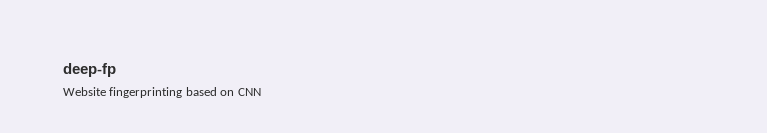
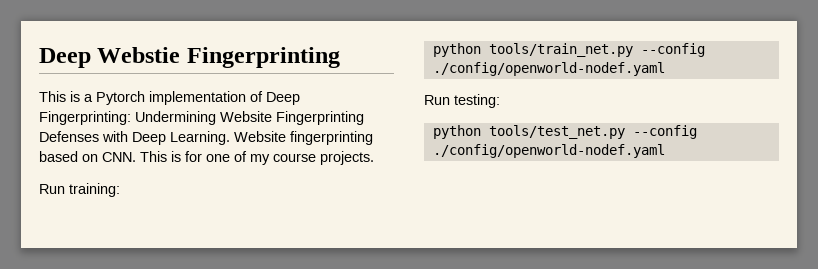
- deep-fp
- Website fingerprinting based on CNN
+ Deep Webstie Fingerprinting
+ This is a Pytorch implementation of Deep Fingerprinting: Undermining Website Fingerprinting Defenses with Deep Learning. Website fingerprinting based on CNN. This is for one of my course projects.
+ Run training:
+ python tools/train_net.py --config ./config/openworld-nodef.yaml
+ Run testing:
+ python tools/test_net.py --config ./config/openworld-nodef.yaml

